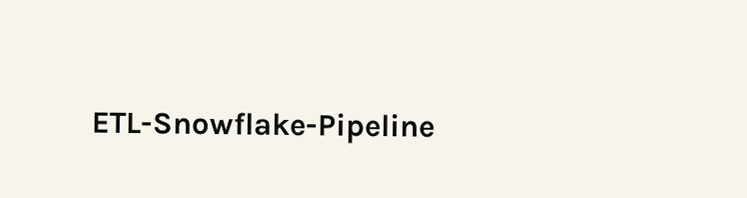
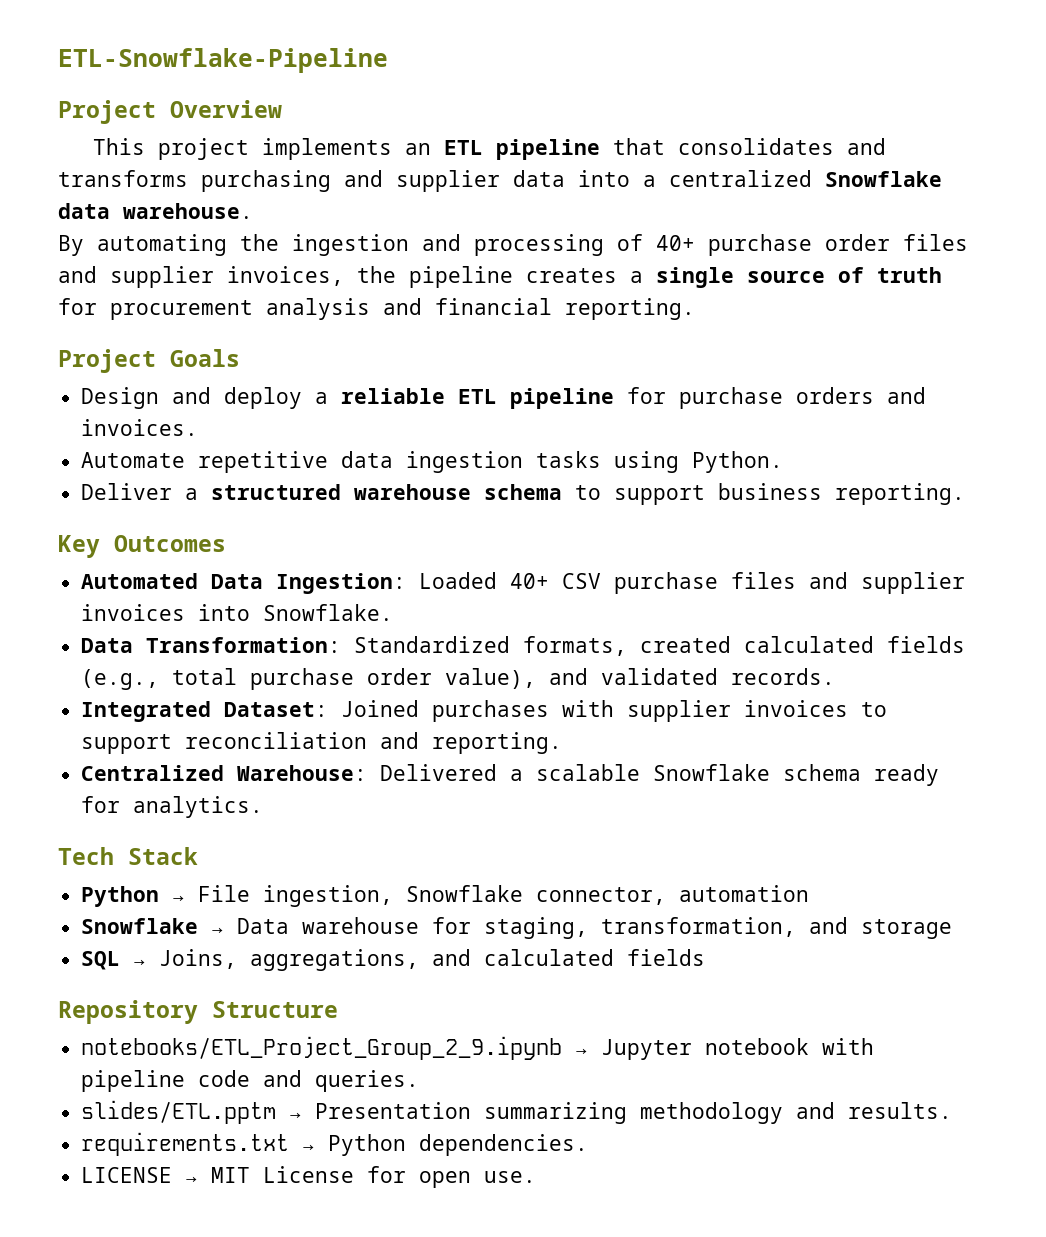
+ Project Overview
+ This project implements an ETL pipeline that consolidates and transforms purchasing and supplier data into a centralized Snowflake data warehouse.
+ By automating the ingestion and processing of 40+ purchase order files and supplier invoices, the pipeline creates a single source of truth for procurement analysis and financial reporting.
+ Project Goals
+ Design and deploy a reliable ETL pipeline for purchase orders and invoices.
+ Automate repetitive data ingestion tasks using Python.
+ Deliver a structured warehouse schema to support business reporting.
+ Key Outcomes
+ Automated Data Ingestion: Loaded 40+ CSV purchase files and supplier invoices into Snowflake.
+ Data Transformation: Standardized formats, created calculated fields (e.g., total purchase order value), and validated records.
+ Integrated Dataset: Joined purchases with supplier invoices to support reconciliation and reporting.
+ Centralized Warehouse: Delivered a scalable Snowflake schema ready for analytics.
+ Tech Stack
+ Python → File ingestion, Snowflake connector, automation
+ Snowflake → Data warehouse for staging, transformation, and storage
+ SQL → Joins, aggregations, and calculated fields
+ Repository Structure
+ notebooks/ETL_Project_Group_2_9.ipynb → Jupyter notebook with pipeline code and queries.
+ slides/ETL.pptm → Presentation summarizing methodology and results.
+ requirements.txt → Python dependencies.
+ LICENSE → MIT License for open use.

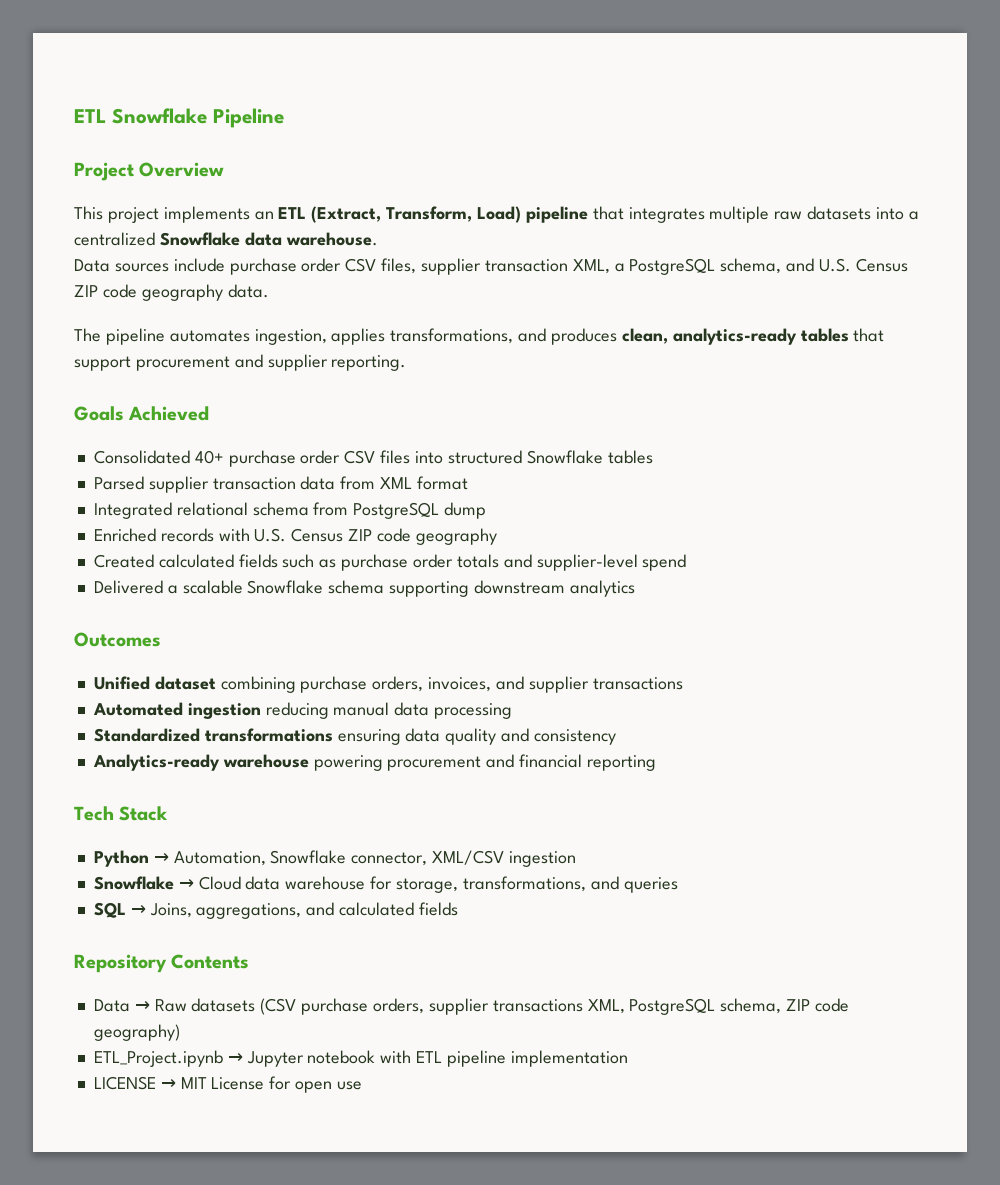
- ETL-Snowflake-Pipeline
+ ETL Snowflake Pipeline
- This project implements an ETL pipeline that consolidates and transforms purchasing and supplier data into a centralized Snowflake data warehouse.
+ This project implements an ETL (Extract, Transform, Load) pipeline that integrates multiple raw datasets into a centralized Snowflake data warehouse.
- By automating the ingestion and processing of 40+ purchase order files and supplier invoices, the pipeline creates a single source of truth for procurement analysis and financial reporting.
- Project Goals
- Design and deploy a reliable ETL pipeline for purchase orders and invoices.
- Automate repetitive data ingestion tasks using Python.
- Deliver a structured warehouse schema to support business reporting.
- Key Outcomes
- Automated Data Ingestion: Loaded 40+ CSV purchase files and supplier invoices into Snowflake.
- Data Transformation: Standardized formats, created calculated fields (e.g., total purchase order value), and validated records.
- Integrated Dataset: Joined purchases with supplier invoices to support reconciliation and reporting.
- Centralized Warehouse: Delivered a scalable Snowflake schema ready for analytics.
+ Data sources include purchase order CSV files, supplier transaction XML, a PostgreSQL schema, and U.S. Census ZIP code geography data.
+ The pipeline automates ingestion, applies transformations, and produces clean, analytics-ready tables that support procurement and supplier reporting.
+ Goals Achieved
+ Consolidated 40+ purchase order CSV files into structured Snowflake tables
+ Parsed supplier transaction data from XML format
+ Integrated relational schema from PostgreSQL dump
+ Enriched records with U.S. Census ZIP code geography
+ Created calculated fields such as purchase order totals and supplier-level spend
+ Delivered a scalable Snowflake schema supporting downstream analytics
+ Outcomes
+ Unified dataset combining purchase orders, invoices, and supplier transactions
+ Automated ingestion reducing manual data processing
+ Standardized transformations ensuring data quality and consistency
+ Analytics-ready warehouse powering procurement and financial reporting
  Tech Stack
- Python → File ingestion, Snowflake connector, automation
- Snowflake → Data warehouse for staging, transformation, and storage
+ Python → Automation, Snowflake connector, XML/CSV ingestion
+ Snowflake → Cloud data warehouse for storage, transformations, and queries
- Repository Structure
- notebooks/ETL_Project_Group_2_9.ipynb → Jupyter notebook with pipeline code and queries.
- slides/ETL.pptm → Presentation summarizing methodology and results.
- requirements.txt → Python dependencies.
+ Repository Contents
+ Data → Raw datasets (CSV purchase orders, supplier transactions XML, PostgreSQL schema, ZIP code geography)
+ ETL_Project.ipynb → Jupyter notebook with ETL pipeline implementation
- LICENSE → MIT License for open use.
+ LICENSE → MIT License for open use

